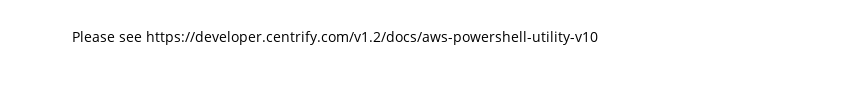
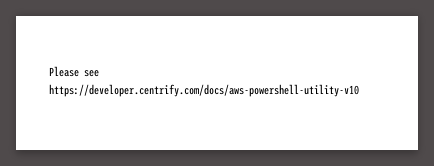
- Please see https://developer.centrify.com/v1.2/docs/aws-powershell-utility-v10
+ Please see https://developer.centrify.com/docs/aws-powershell-utility-v10

